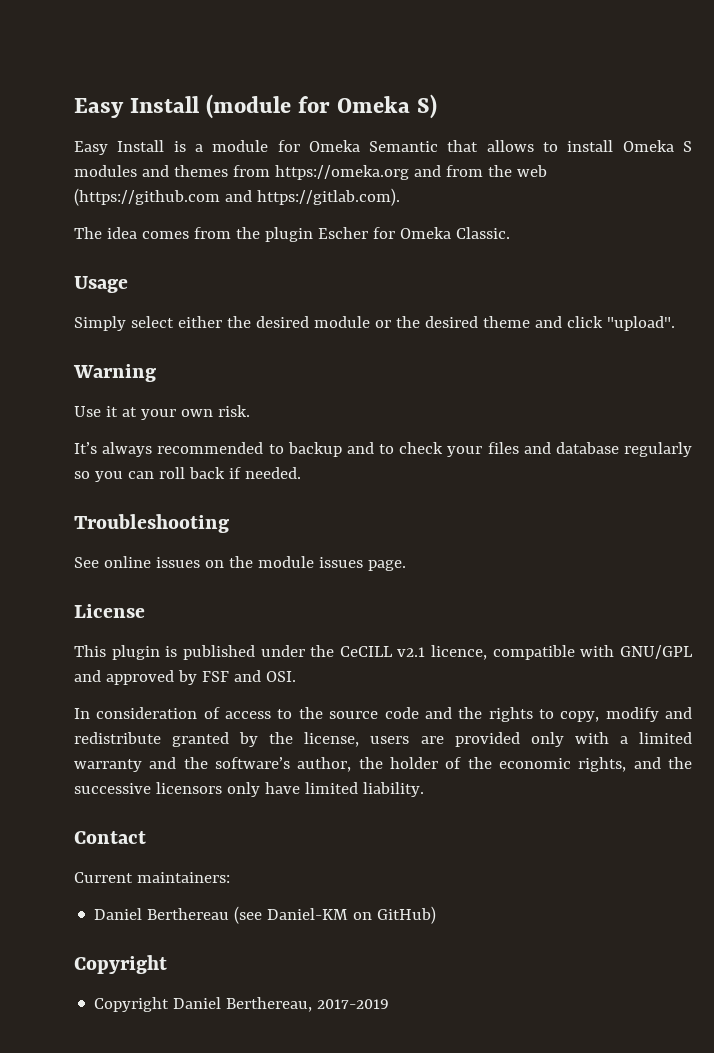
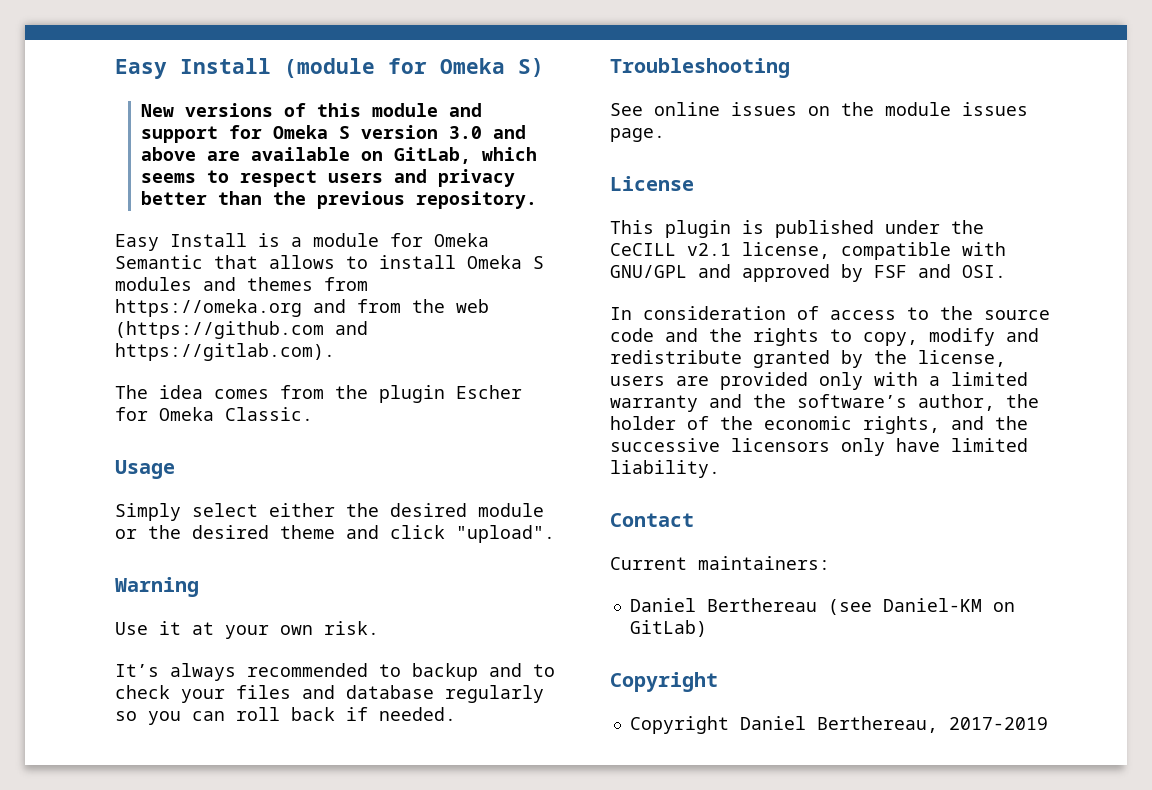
+ New versions of this module and support for Omeka S version 3.0 and above are available on GitLab, which seems to respect users and privacy better than the previous repository.
- This plugin is published under the CeCILL v2.1 licence, compatible with GNU/GPL and approved by FSF and OSI.
+ This plugin is published under the CeCILL v2.1 license, compatible with GNU/GPL and approved by FSF and OSI.
- Daniel Berthereau (see Daniel-KM on GitHub)
+ Daniel Berthereau (see Daniel-KM on GitLab)

